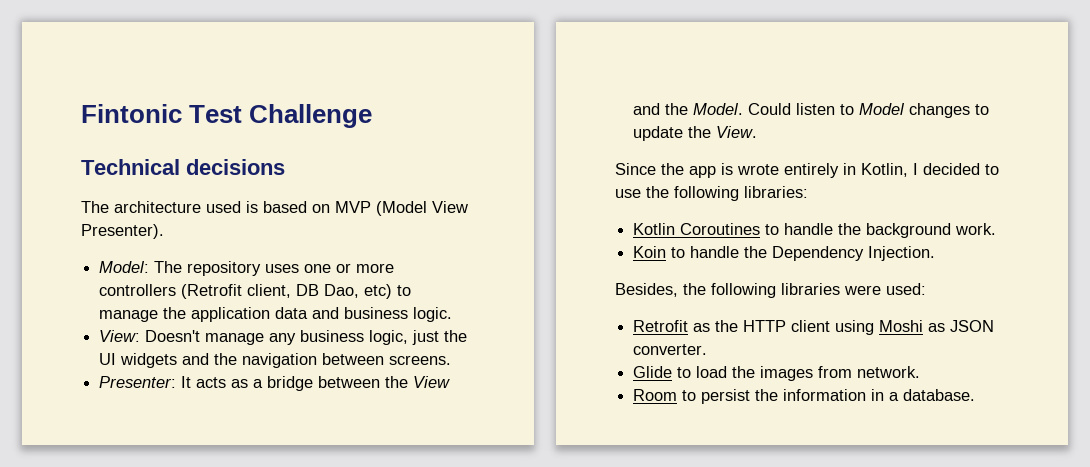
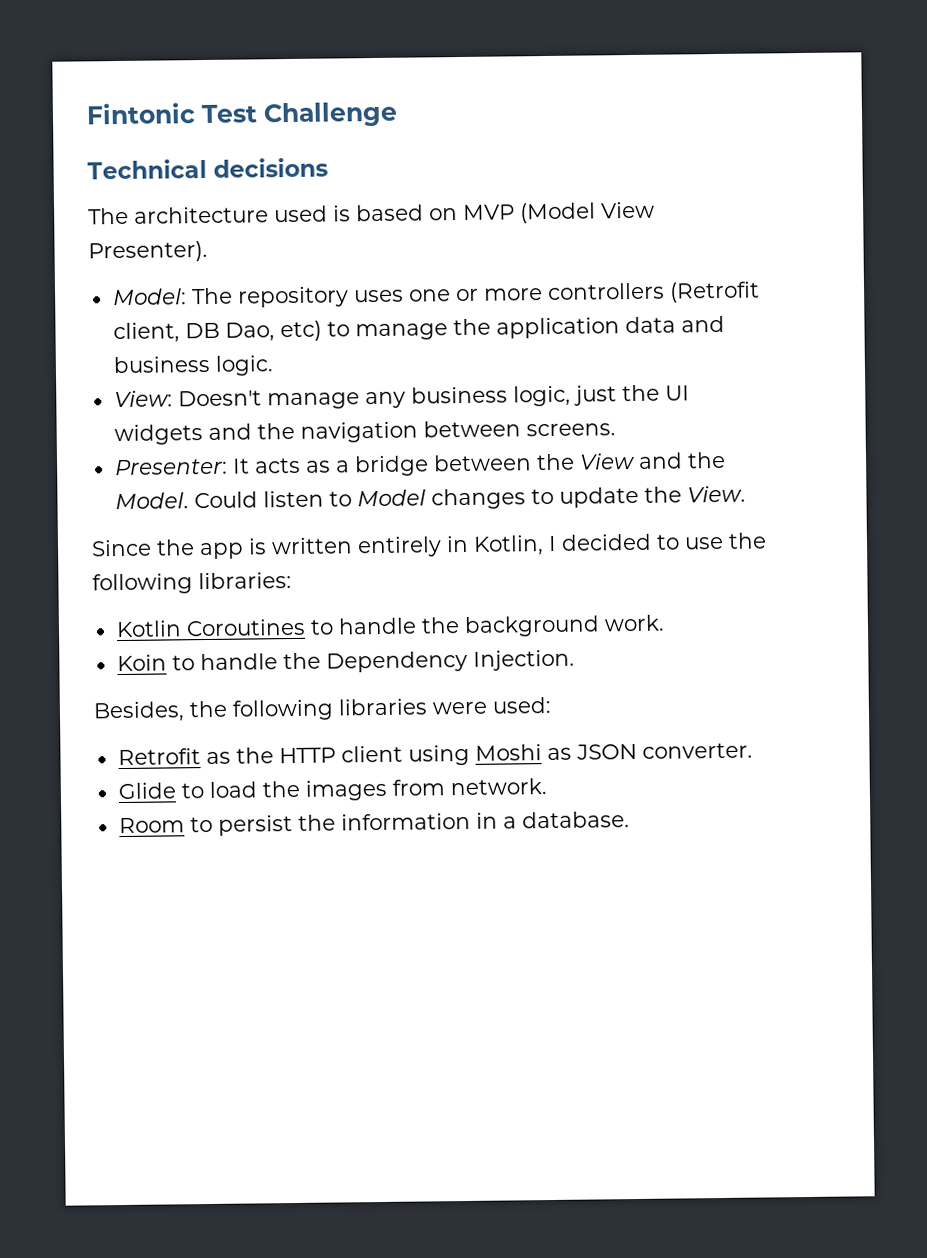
- Since the app is wrote entirely in Kotlin, I decided to use the following libraries:
+ Since the app is written entirely in Kotlin, I decided to use the following libraries:

